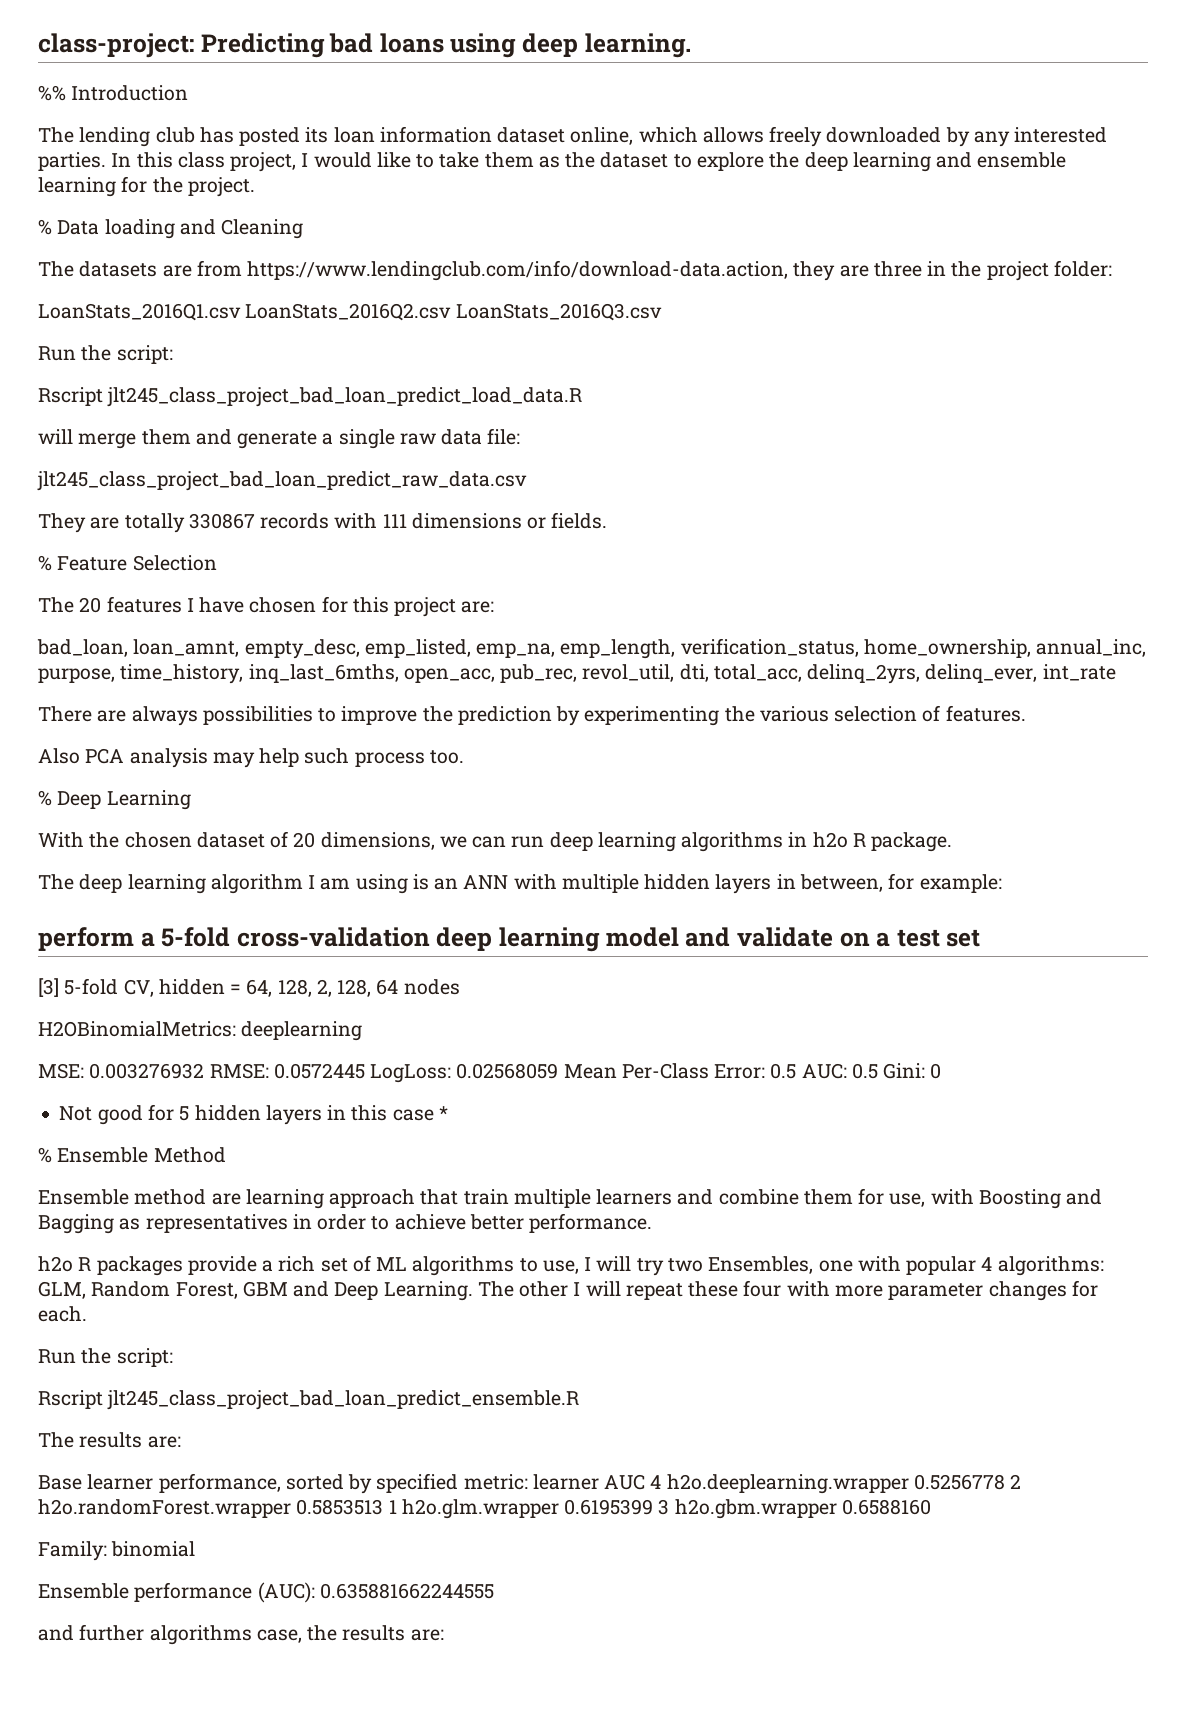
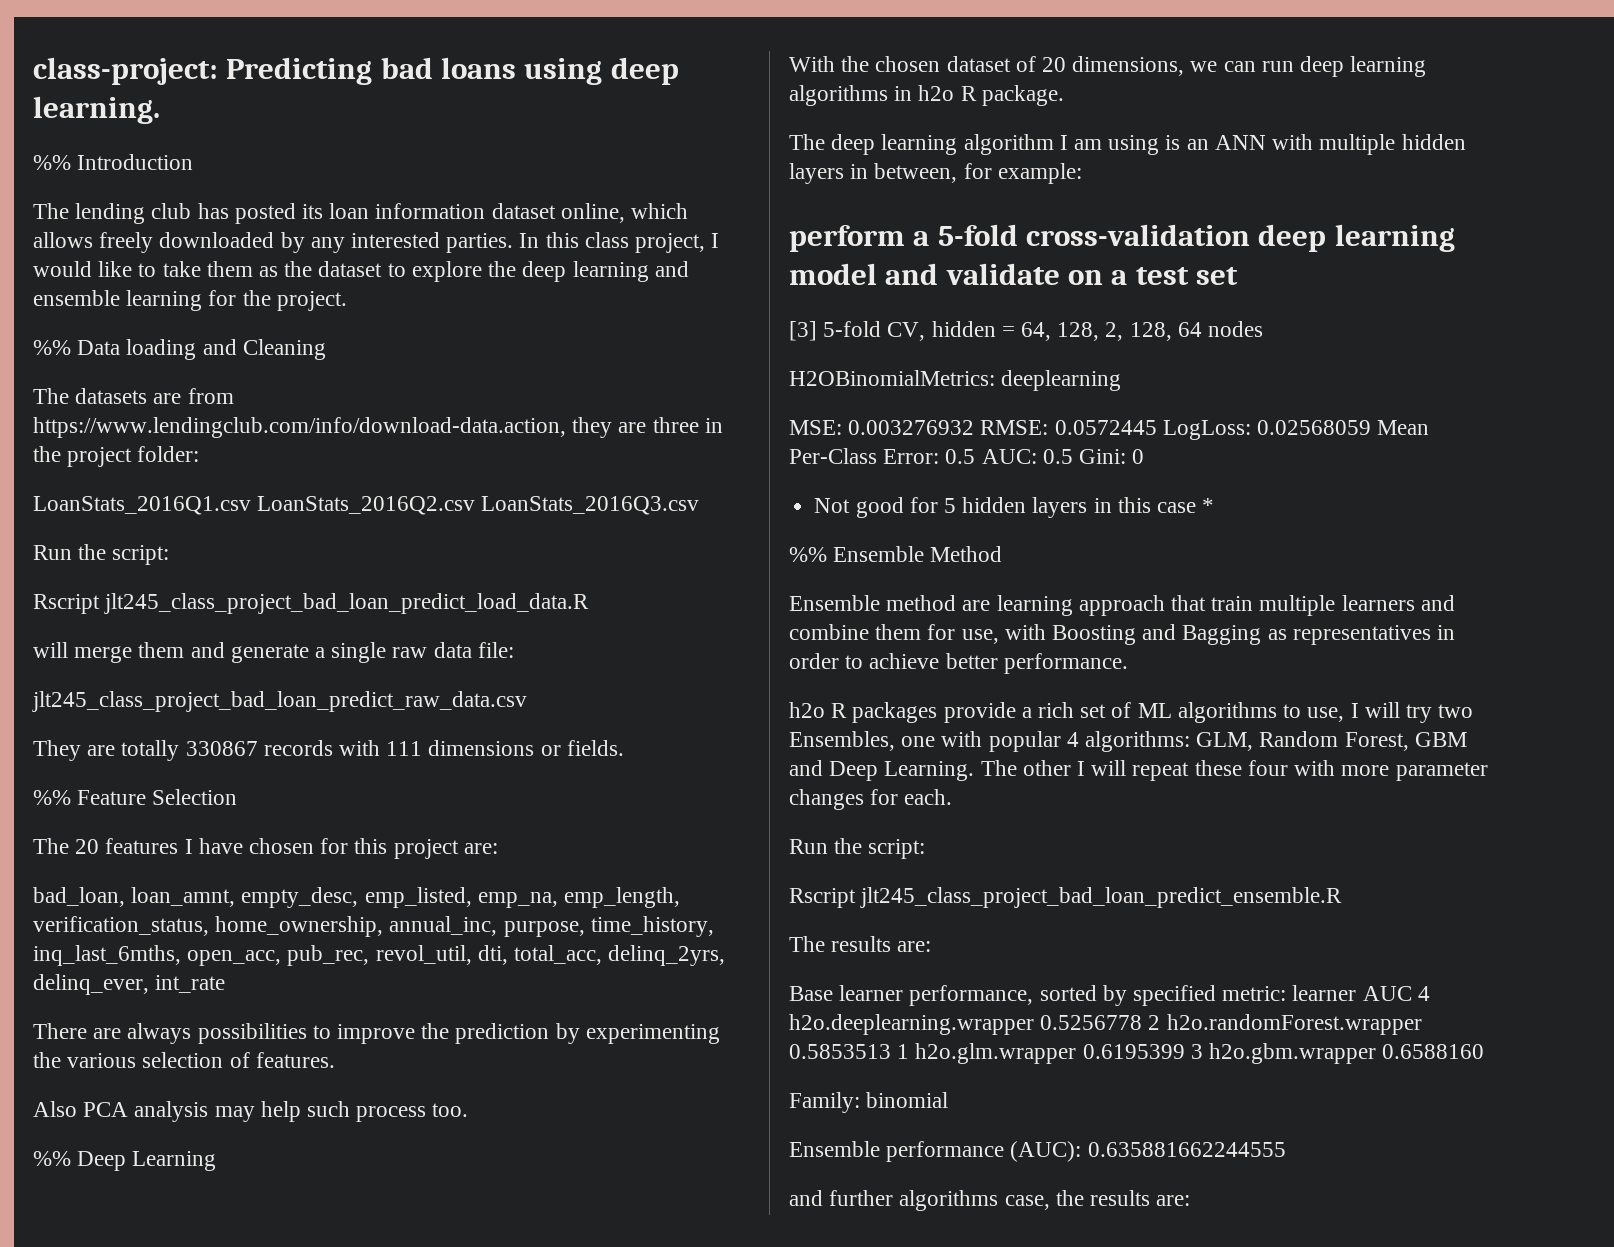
- % Data loading and Cleaning
+ %% Data loading and Cleaning
- % Feature Selection
+ %% Feature Selection
- % Deep Learning
+ %% Deep Learning
- % Ensemble Method
+ %% Ensemble Method

